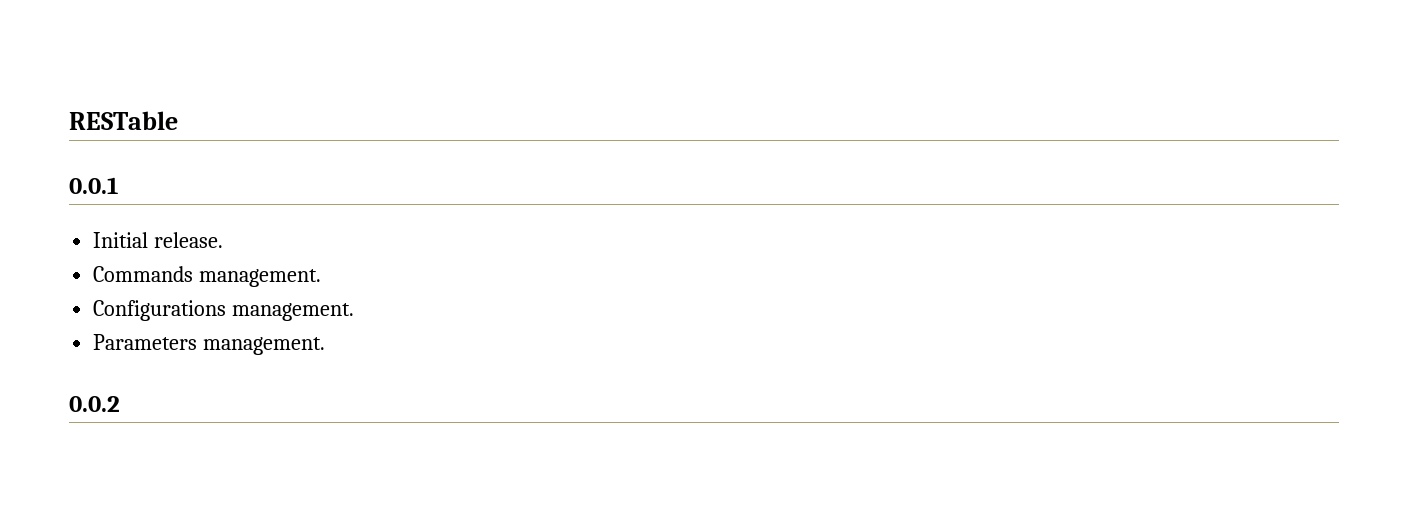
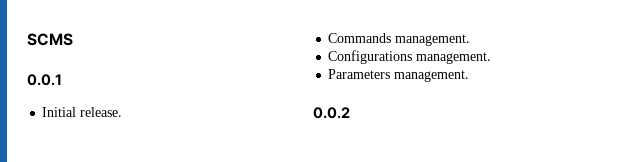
- RESTable
+ SCMS

